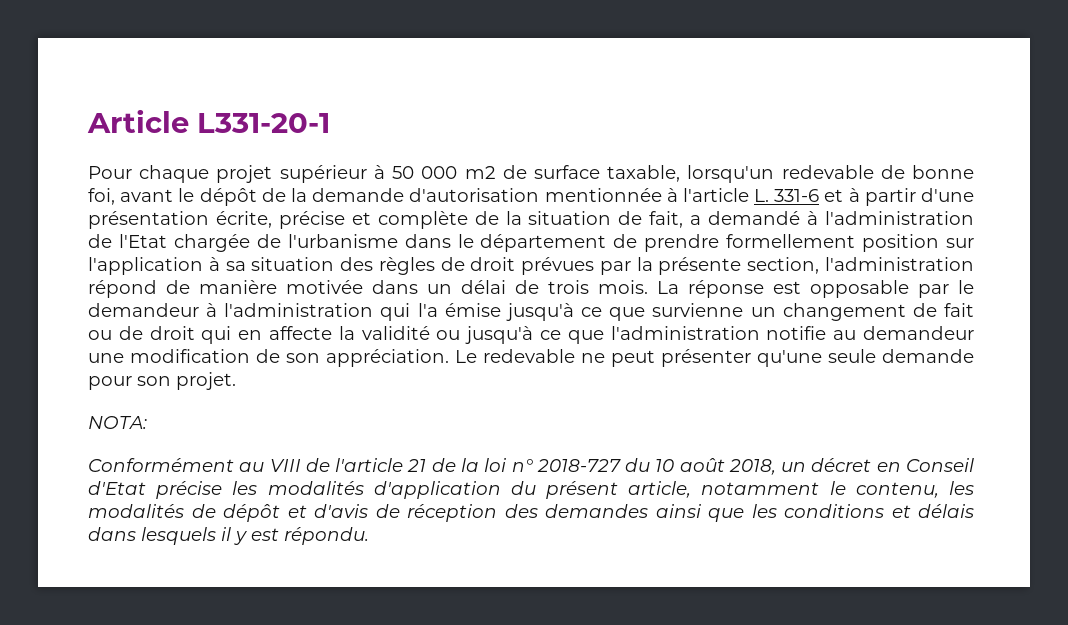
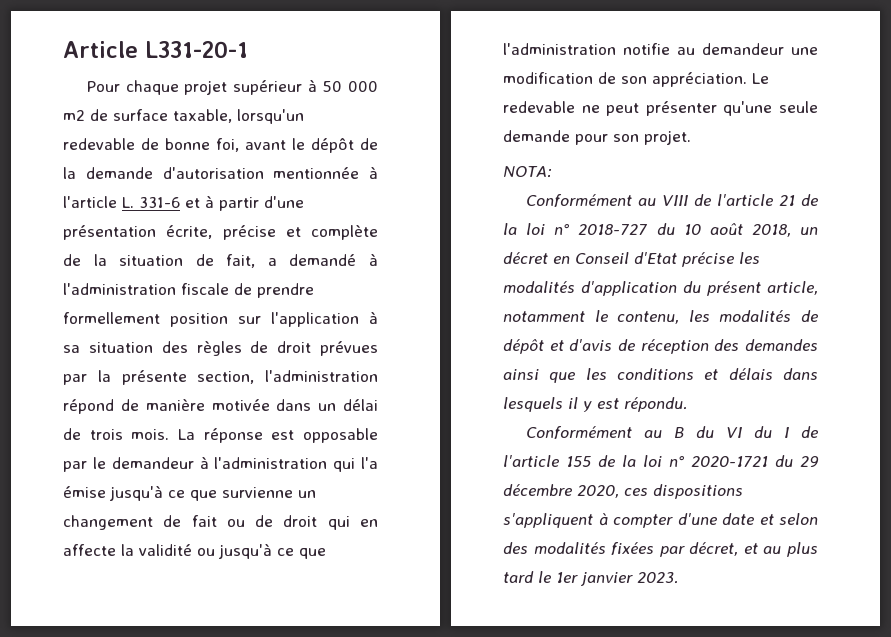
- Pour chaque projet supérieur à 50 000 m2 de surface taxable, lorsqu'un redevable de bonne foi, avant le dépôt de la demande d'autorisation mentionnée à l'article L. 331-6 et à partir d'une présentation écrite, précise et complète de la situation de fait, a demandé à l'administration de l'Etat chargée de l'urbanisme dans le département de prendre formellement position sur l'application à sa situation des règles de droit prévues par la présente section, l'administration répond de manière motivée dans un délai de trois mois.
+ Pour chaque projet supérieur à 50 000 m2 de surface taxable, lorsqu'un redevable de bonne foi, avant le dépôt de la demande d'autorisation mentionnée à l'article L. 331-6 et à partir d'une présentation écrite, précise et complète de la situation de fait, a demandé à l'administration fiscale de prendre formellement position sur l'application à sa situation des règles de droit prévues par la présente section, l'administration répond de manière motivée dans un délai de trois mois.
+ Conformément au B du VI du I de l'article 155 de la loi n° 2020-1721 du 29 décembre 2020, ces dispositions s'appliquent à compter d'une date et selon des modalités fixées par décret, et au plus tard le 1er janvier 2023.

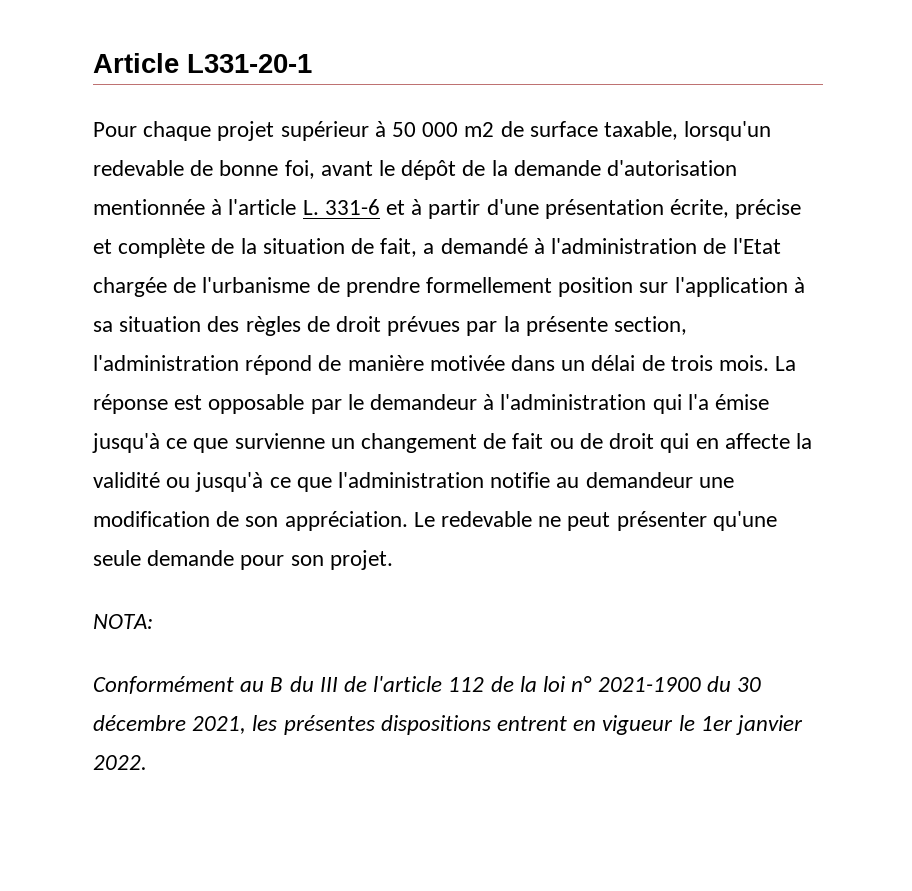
- Pour chaque projet supérieur à 50 000 m2 de surface taxable, lorsqu'un redevable de bonne foi, avant le dépôt de la demande d'autorisation mentionnée à l'article L. 331-6 et à partir d'une présentation écrite, précise et complète de la situation de fait, a demandé à l'administration fiscale de prendre formellement position sur l'application à sa situation des règles de droit prévues par la présente section, l'administration répond de manière motivée dans un délai de trois mois.
+ Pour chaque projet supérieur à 50 000 m2 de surface taxable, lorsqu'un redevable de bonne foi, avant le dépôt de la demande d'autorisation mentionnée à l'article L. 331-6 et à partir d'une présentation écrite, précise et complète de la situation de fait, a demandé à l'administration de l'Etat chargée de l'urbanisme de prendre formellement position sur l'application à sa situation des règles de droit prévues par la présente section, l'administration répond de manière motivée dans un délai de trois mois.
- Conformément au VIII de l'article 21 de la loi n° 2018-727 du 10 août 2018, un décret en Conseil d'Etat précise les modalités d'application du présent article, notamment le contenu, les modalités de dépôt et d'avis de réception des demandes ainsi que les conditions et délais dans lesquels il y est répondu.
- Conformément au B du VI du I de l'article 155 de la loi n° 2020-1721 du 29 décembre 2020, ces dispositions s'appliquent à compter d'une date et selon des modalités fixées par décret, et au plus tard le 1er janvier 2023.
+ Conformément au B du III de l'article 112 de la loi n° 2021-1900 du 30 décembre 2021, les présentes dispositions entrent en vigueur le 1er janvier 2022.

